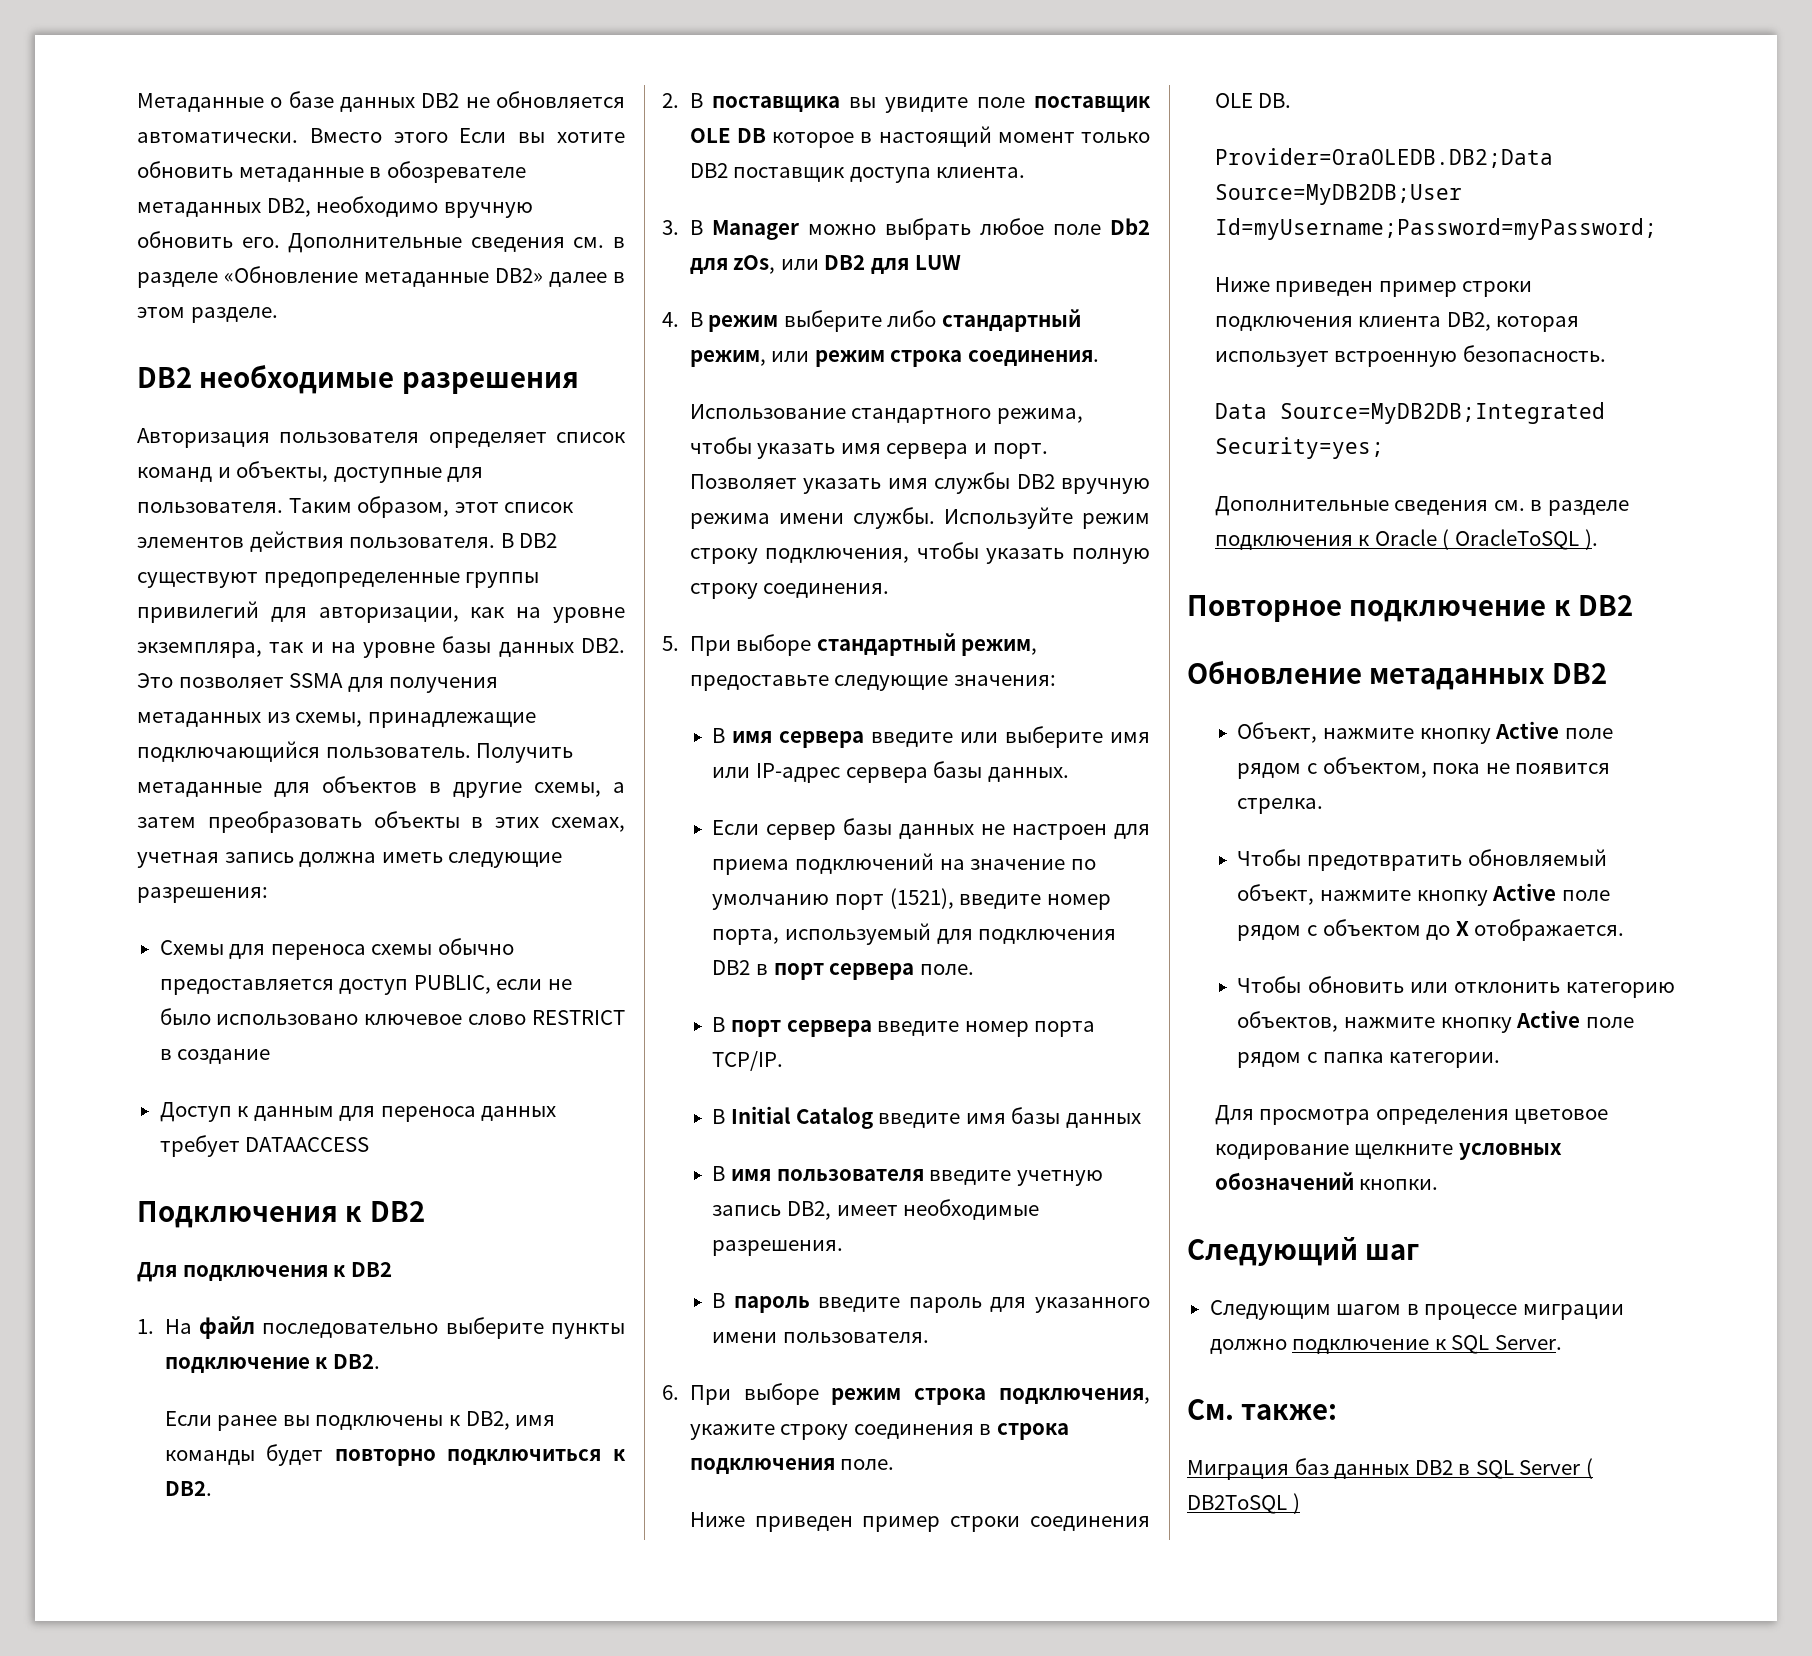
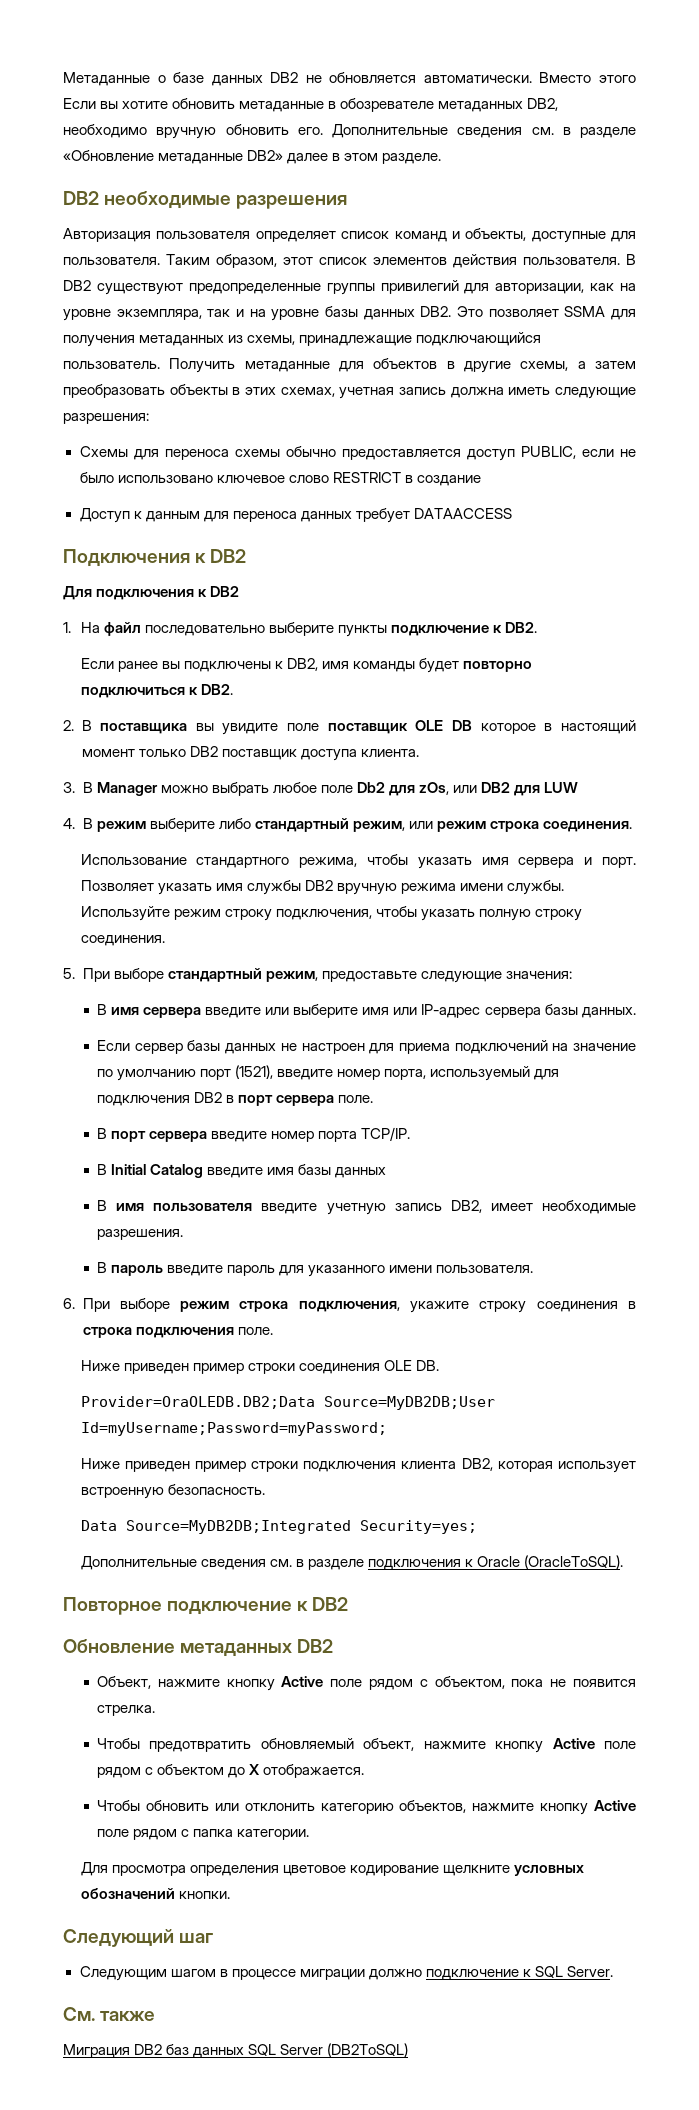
- Дополнительные сведения см. в разделе подключения к Oracle ( OracleToSQL ).
+ Дополнительные сведения см. в разделе подключения к Oracle (OracleToSQL).
- См. также:
+ См. также
- Миграция баз данных DB2 в SQL Server ( DB2ToSQL )
+ Миграция DB2 баз данных SQL Server (DB2ToSQL)

